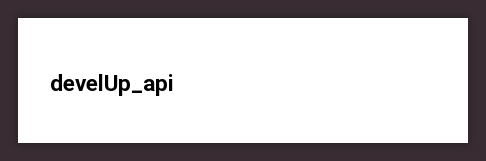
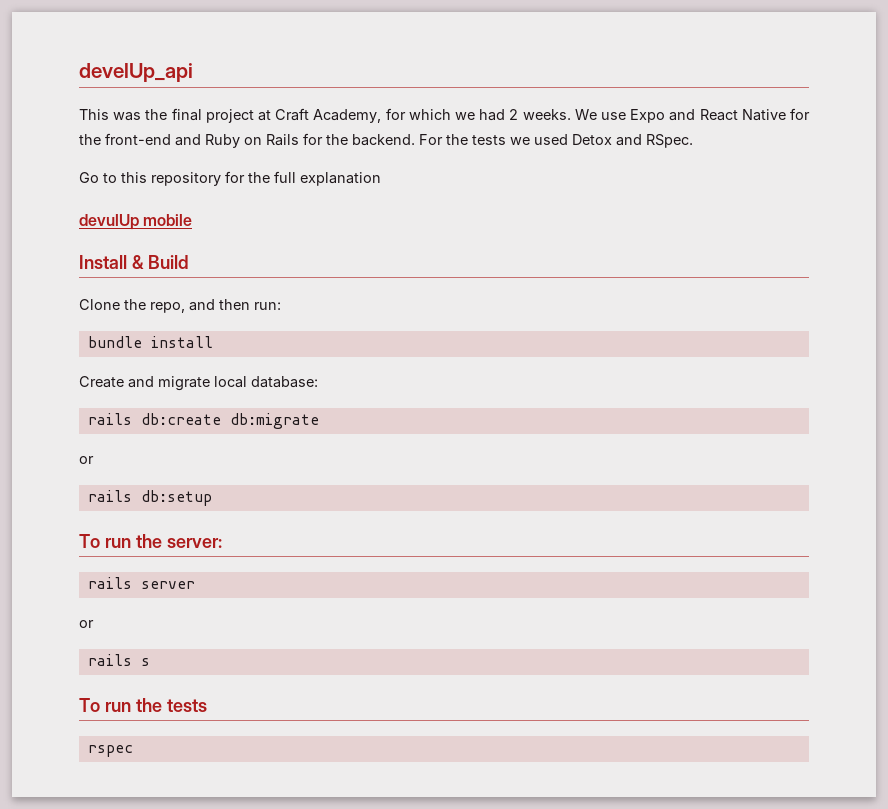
+ This was the final project at Craft Academy, for which we had 2 weeks. We use Expo and React Native for the front-end and Ruby on Rails for the backend. For the tests we used Detox and RSpec.
+ Go to this repository for the full explanation
+ devulUp mobile
+ Install & Build
+ Clone the repo, and then run:
+ bundle install
+ Create and migrate local database:
+ rails db:create db:migrate
+ or
+ rails db:setup
+ To run the server:
+ rails server
+ or
+ rails s
+ To run the tests
+ rspec

